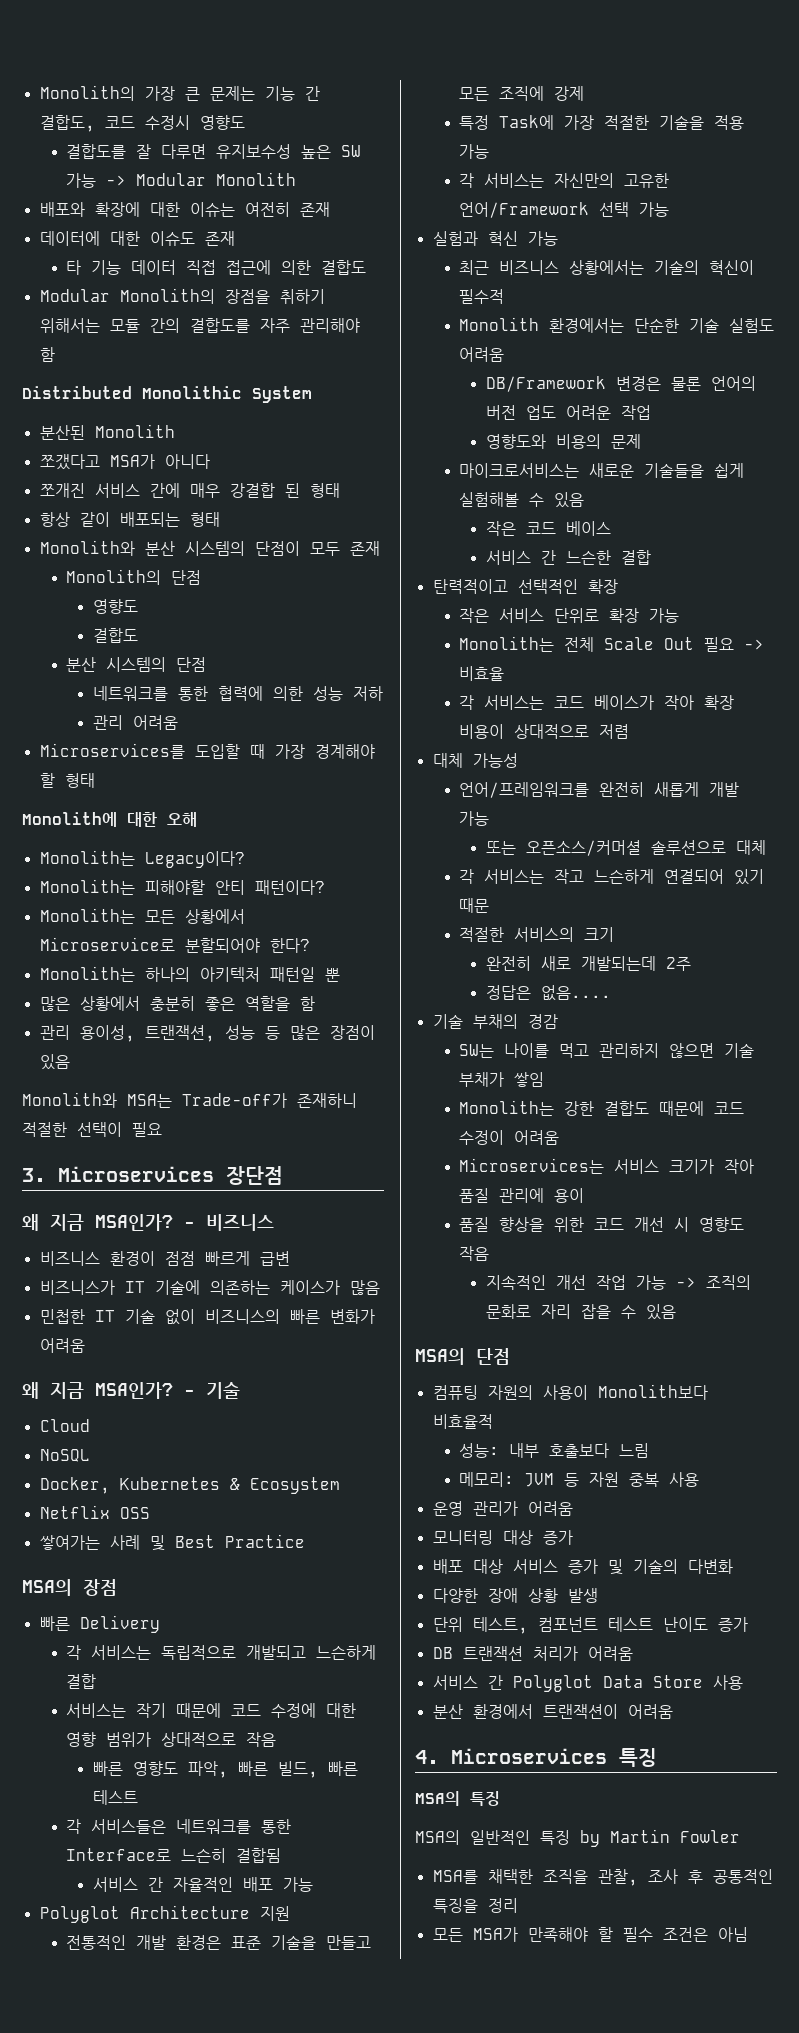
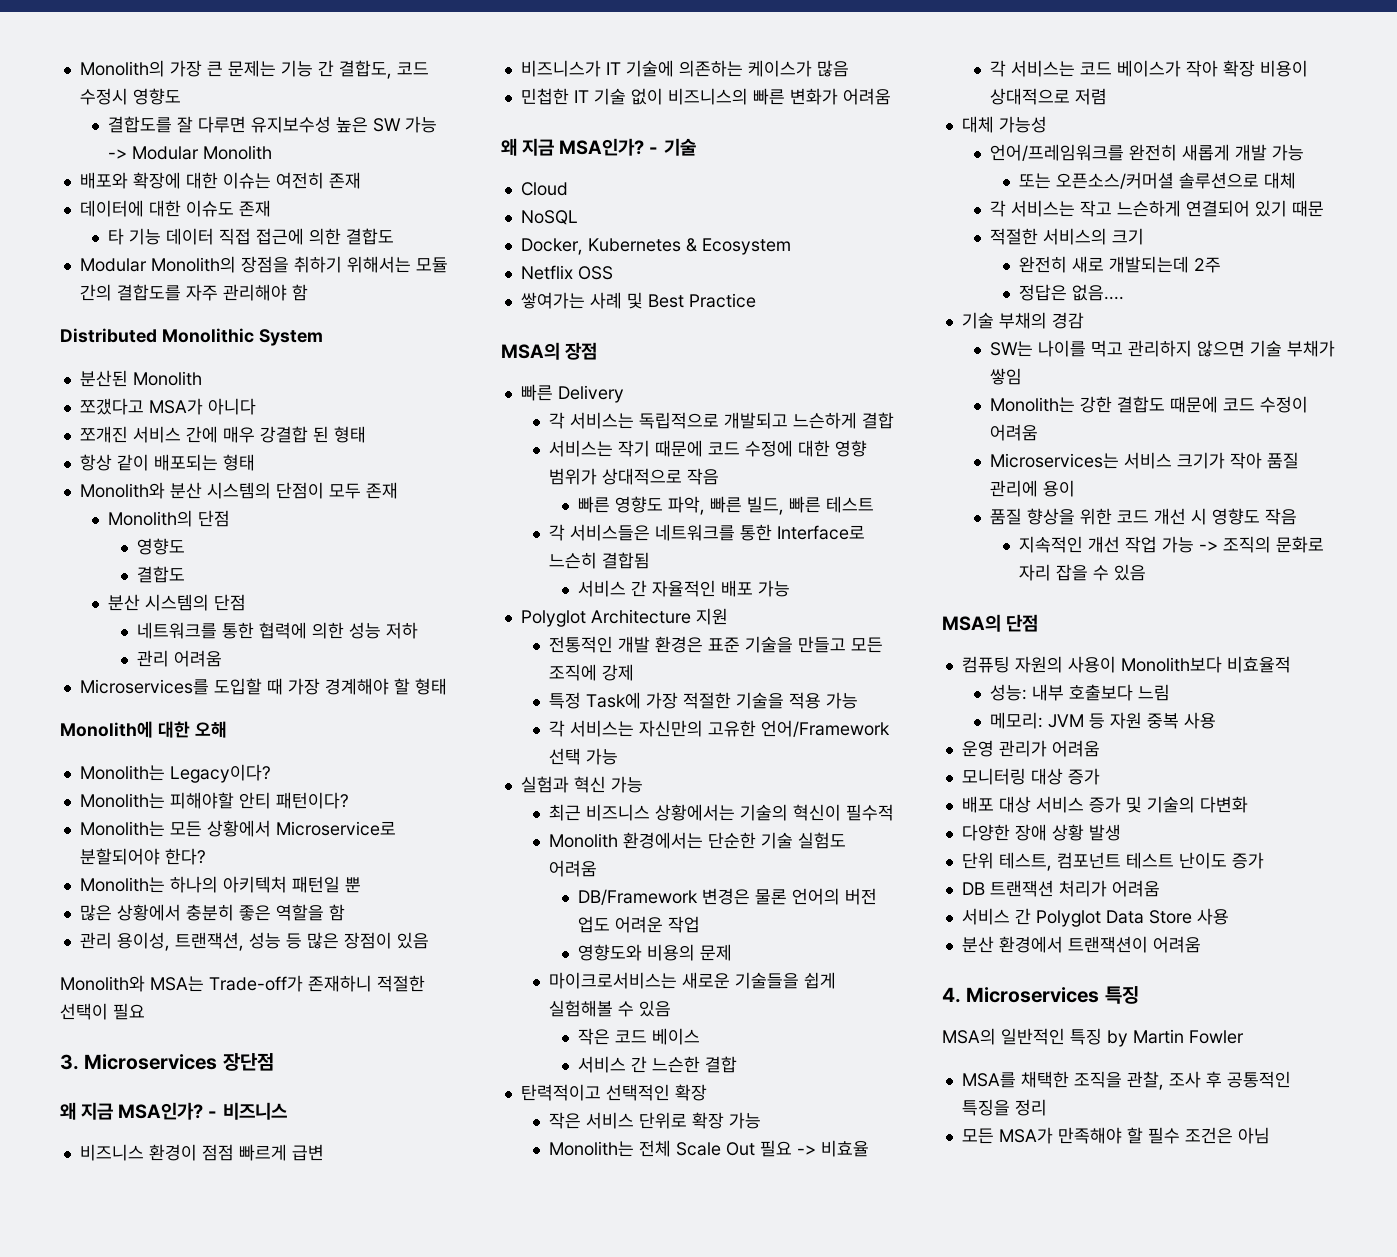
- MSA의 특징

